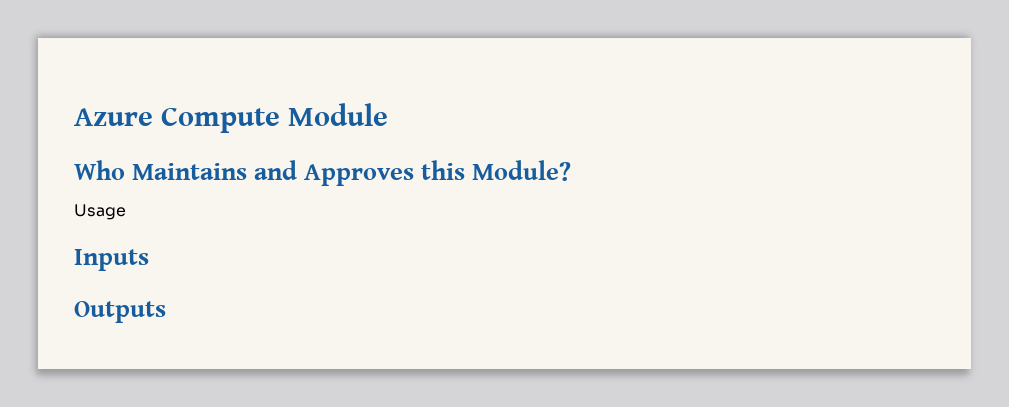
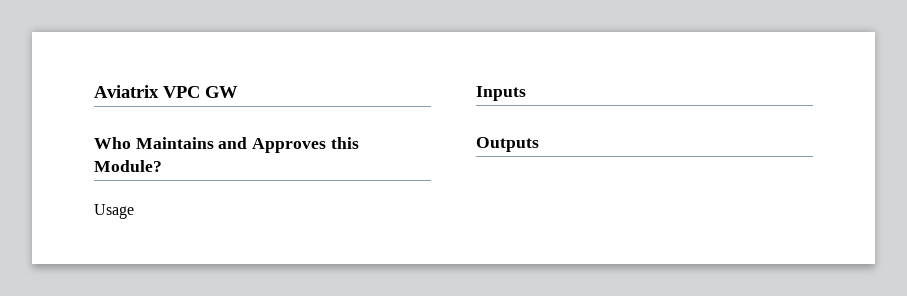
- Azure Compute Module
+ Aviatrix VPC GW

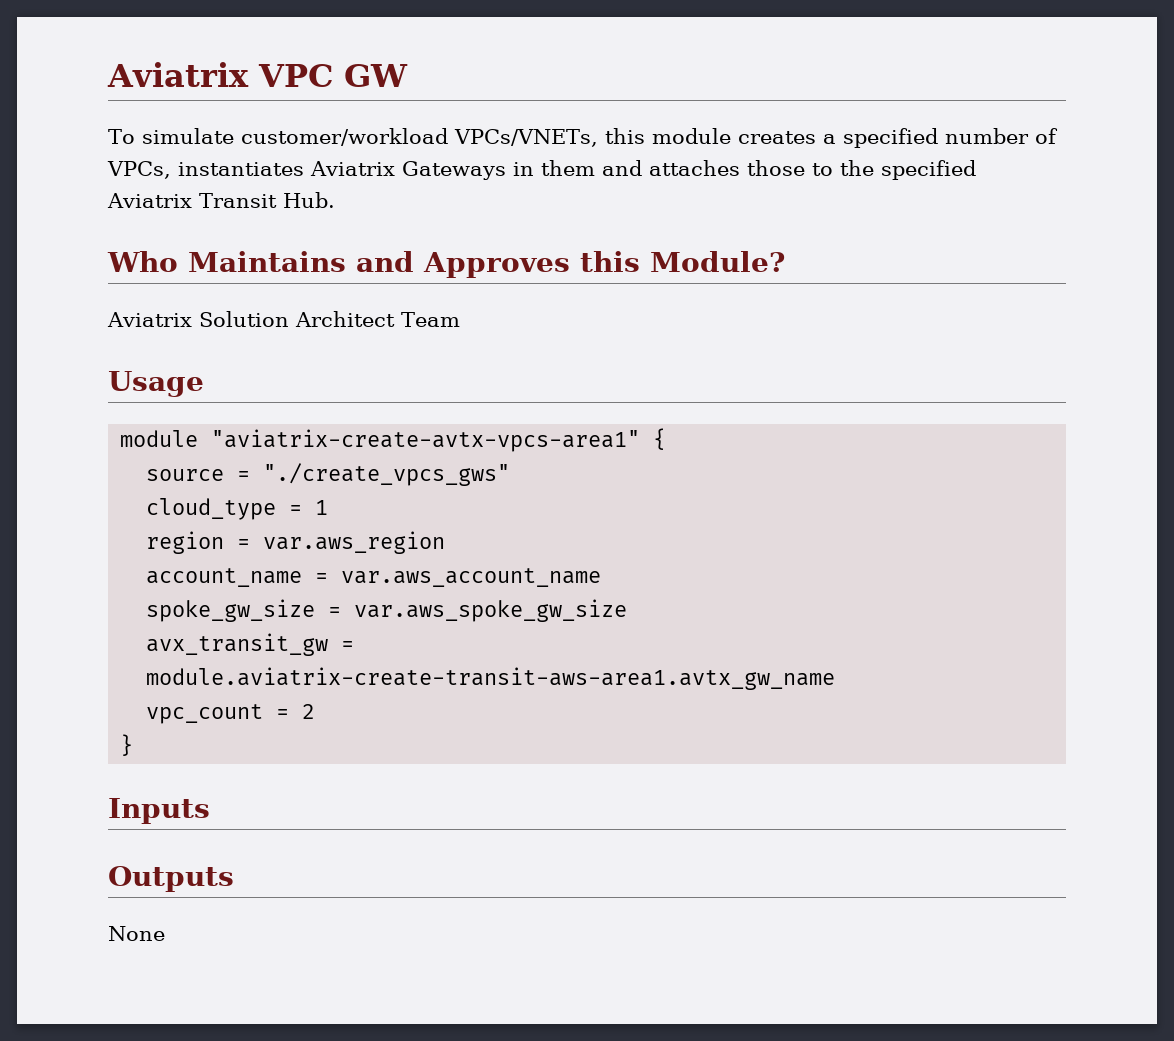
+ To simulate customer/workload VPCs/VNETs, this module creates a specified number of VPCs, instantiates Aviatrix Gateways in them and attaches those to the specified Aviatrix Transit Hub.
+ Aviatrix Solution Architect Team
  Usage
+ module "aviatrix-create-avtx-vpcs-area1" {
+ source = "./create_vpcs_gws"
+ cloud_type = 1
+ region = var.aws_region
+ account_name = var.aws_account_name
+ spoke_gw_size = var.aws_spoke_gw_size
+ avx_transit_gw = module.aviatrix-create-transit-aws-area1.avtx_gw_name
+ vpc_count = 2
+ }
+ None

